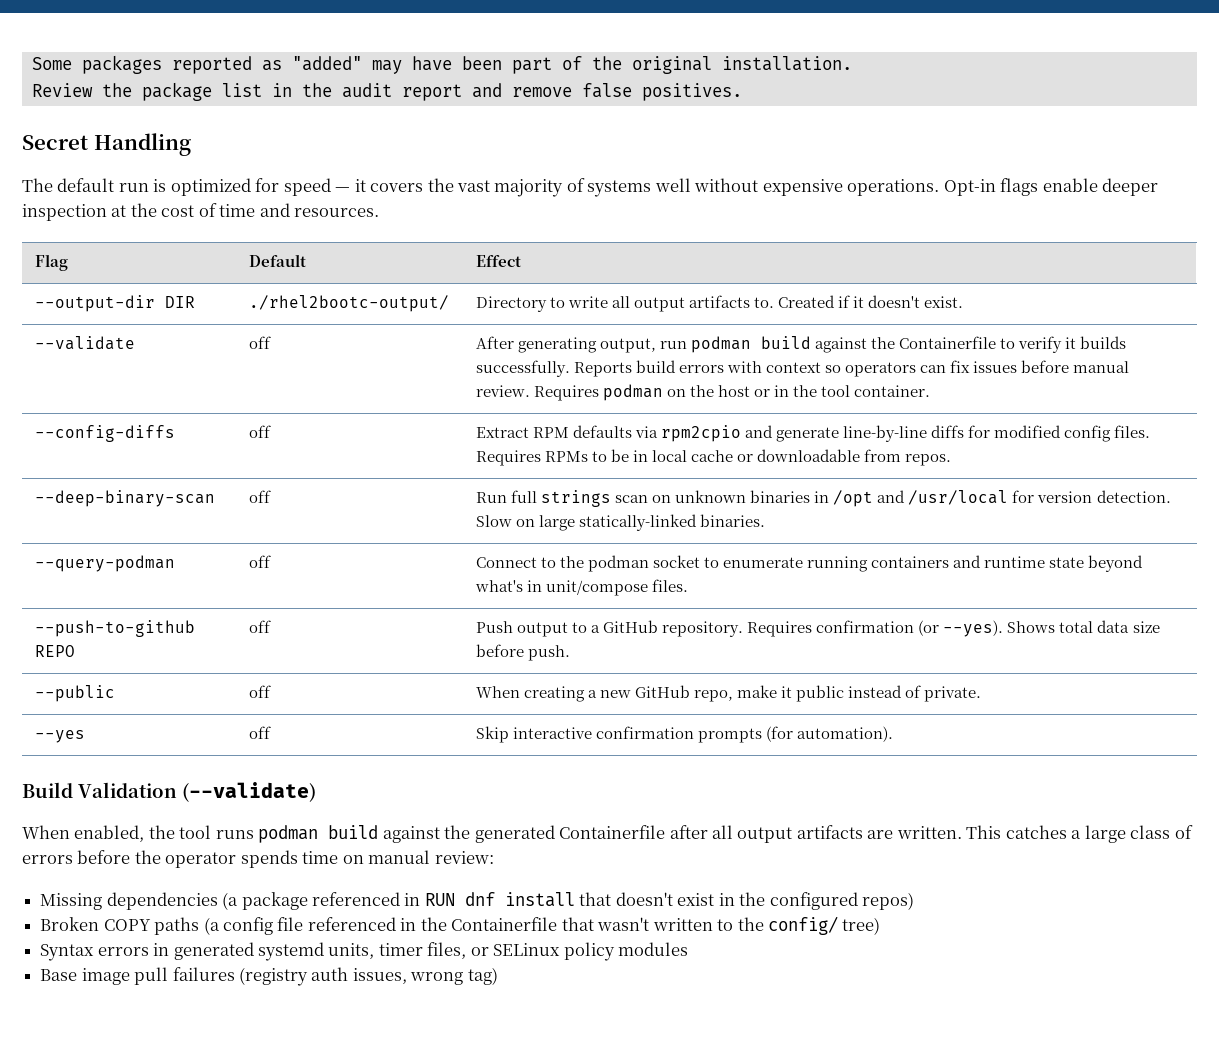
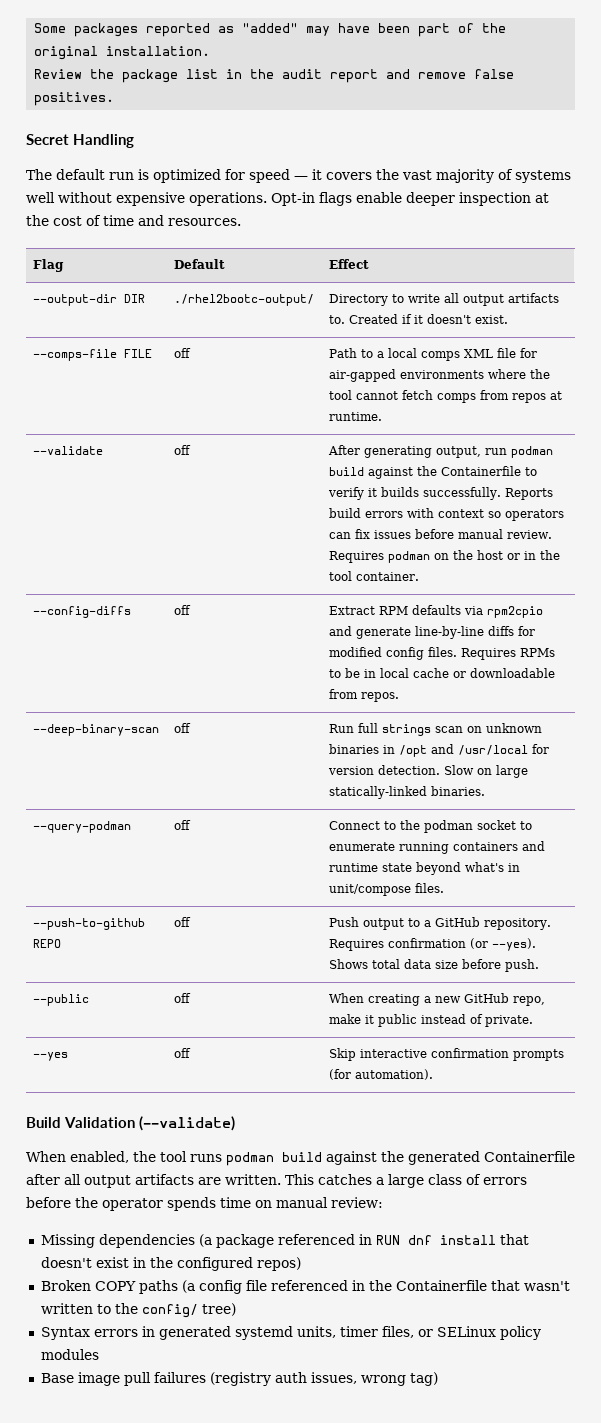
+ --comps-file FILE | off | Path to a local comps XML file for air-gapped environments where the tool cannot fetch comps from repos at runtime.

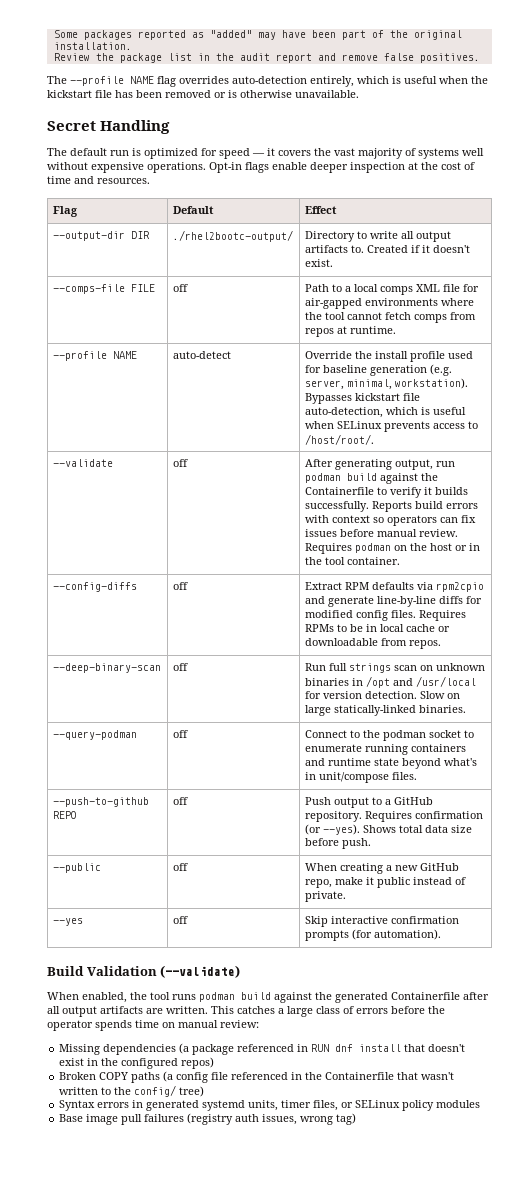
+ The --profile NAME flag overrides auto-detection entirely, which is useful when the kickstart file has been removed or is otherwise unavailable.
+ --profile NAME | auto-detect | Override the install profile used for baseline generation (e.g. server, minimal, workstation). Bypasses kickstart file auto-detection, which is useful when SELinux prevents access to /host/root/.

